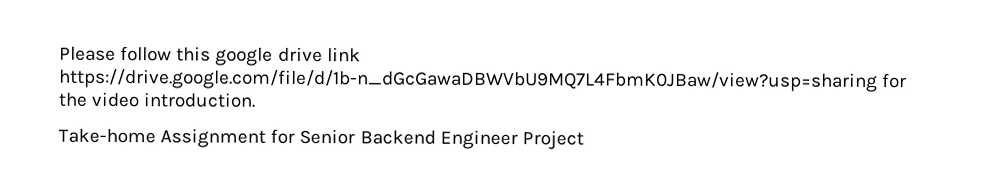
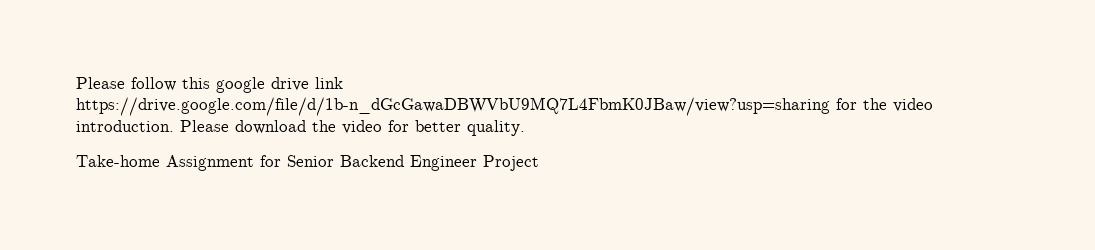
+ Please download the video for better quality.

